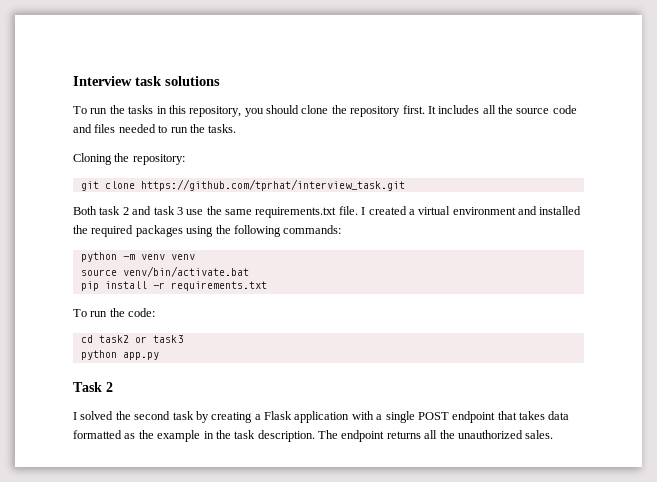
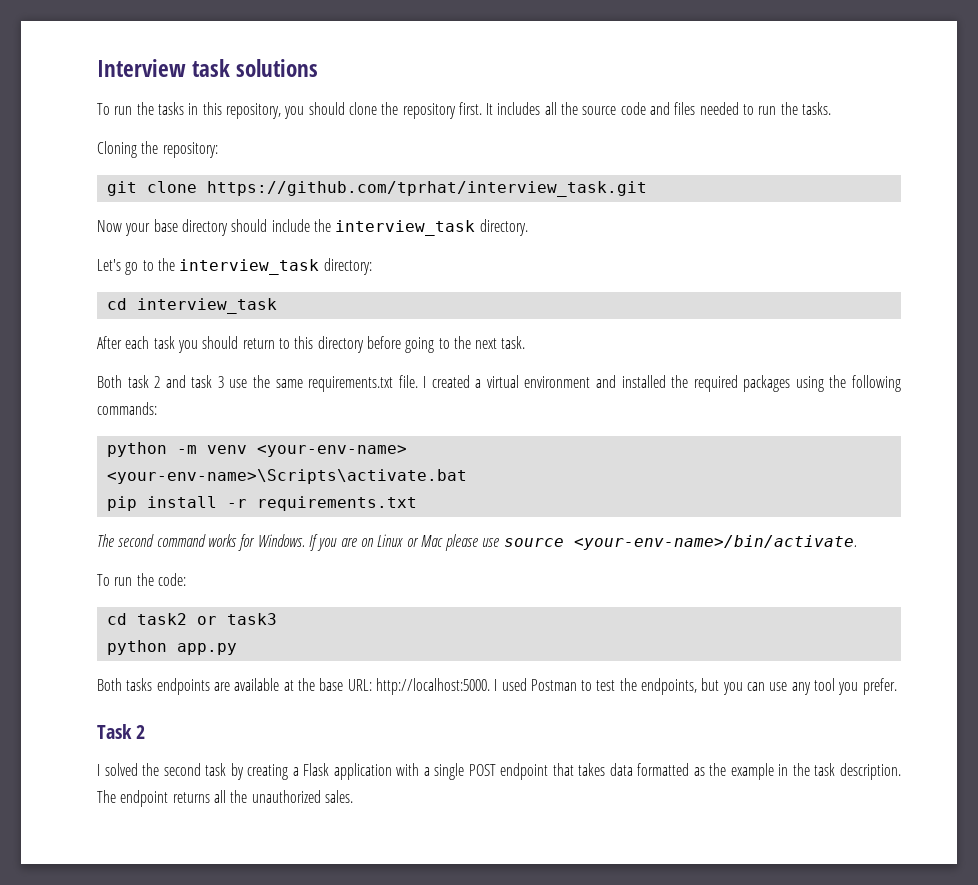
+ Now your base directory should include the interview_task directory.
+ Let's go to the interview_task directory:
+ cd interview_task
+ After each task you should return to this directory before going to the next task.
- python -m venv venv
- source venv/bin/activate.bat
+ python -m venv <your-env-name>
+ <your-env-name>\Scripts\activate.bat
+ The second command works for Windows. If you are on Linux or Mac please use source <your-env-name>/bin/activate.
+ Both tasks endpoints are available at the base URL: http://localhost:5000. I used Postman to test the endpoints, but you can use any tool you prefer.

